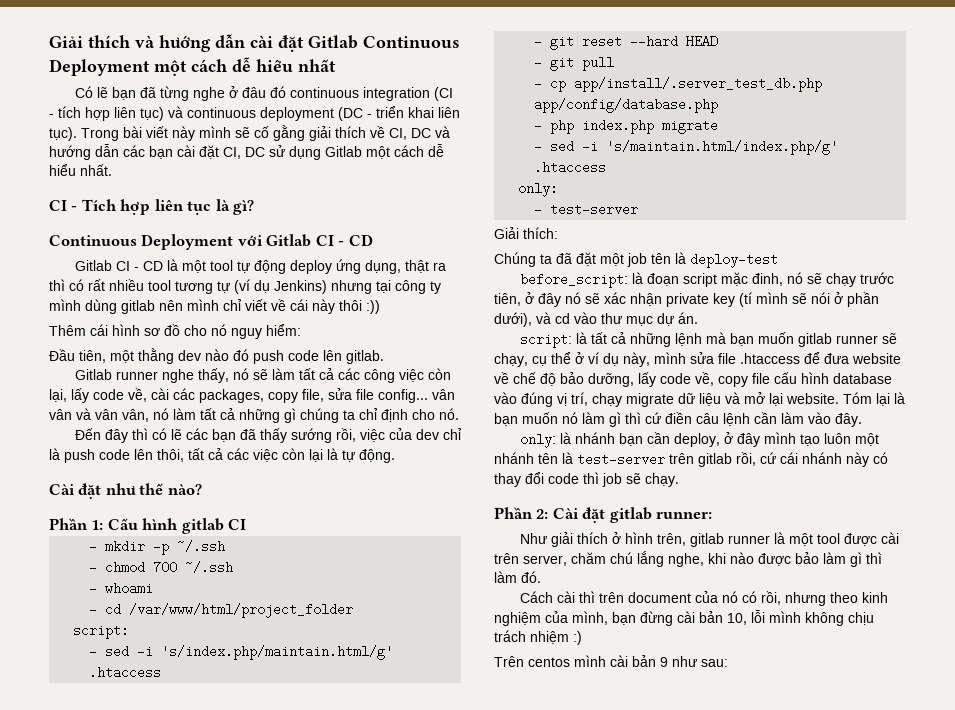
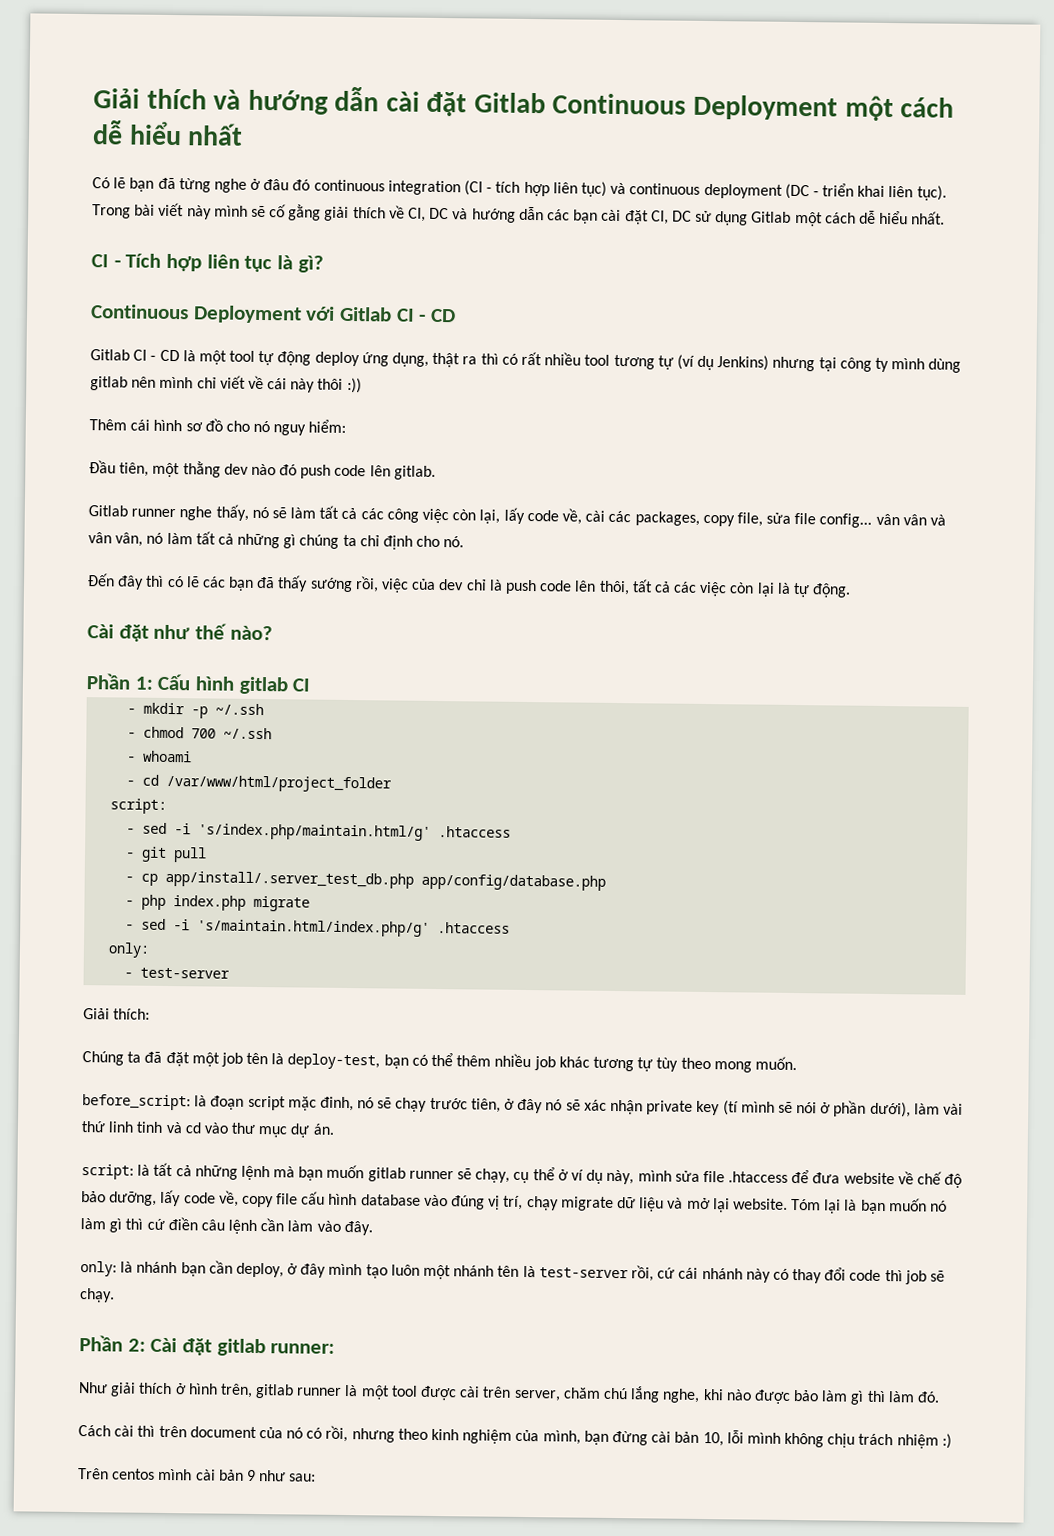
- - git reset --hard HEAD
- Chúng ta đã đặt một job tên là deploy-test
+ Chúng ta đã đặt một job tên là deploy-test, bạn có thể thêm nhiều job khác tương tự tùy theo mong muốn.
- before_script: là đoạn script mặc đinh, nó sẽ chạy trước tiên, ở đây nó sẽ xác nhận private key (tí mình sẽ nói ở phần dưới), và cd vào thư mục dự án.
+ before_script: là đoạn script mặc đinh, nó sẽ chạy trước tiên, ở đây nó sẽ xác nhận private key (tí mình sẽ nói ở phần dưới), làm vài thứ linh tinh và cd vào thư mục dự án.
- only: là nhánh bạn cần deploy, ở đây mình tạo luôn một nhánh tên là test-server trên gitlab rồi, cứ cái nhánh này có thay đổi code thì job sẽ chạy.
+ only: là nhánh bạn cần deploy, ở đây mình tạo luôn một nhánh tên là test-server rồi, cứ cái nhánh này có thay đổi code thì job sẽ chạy.

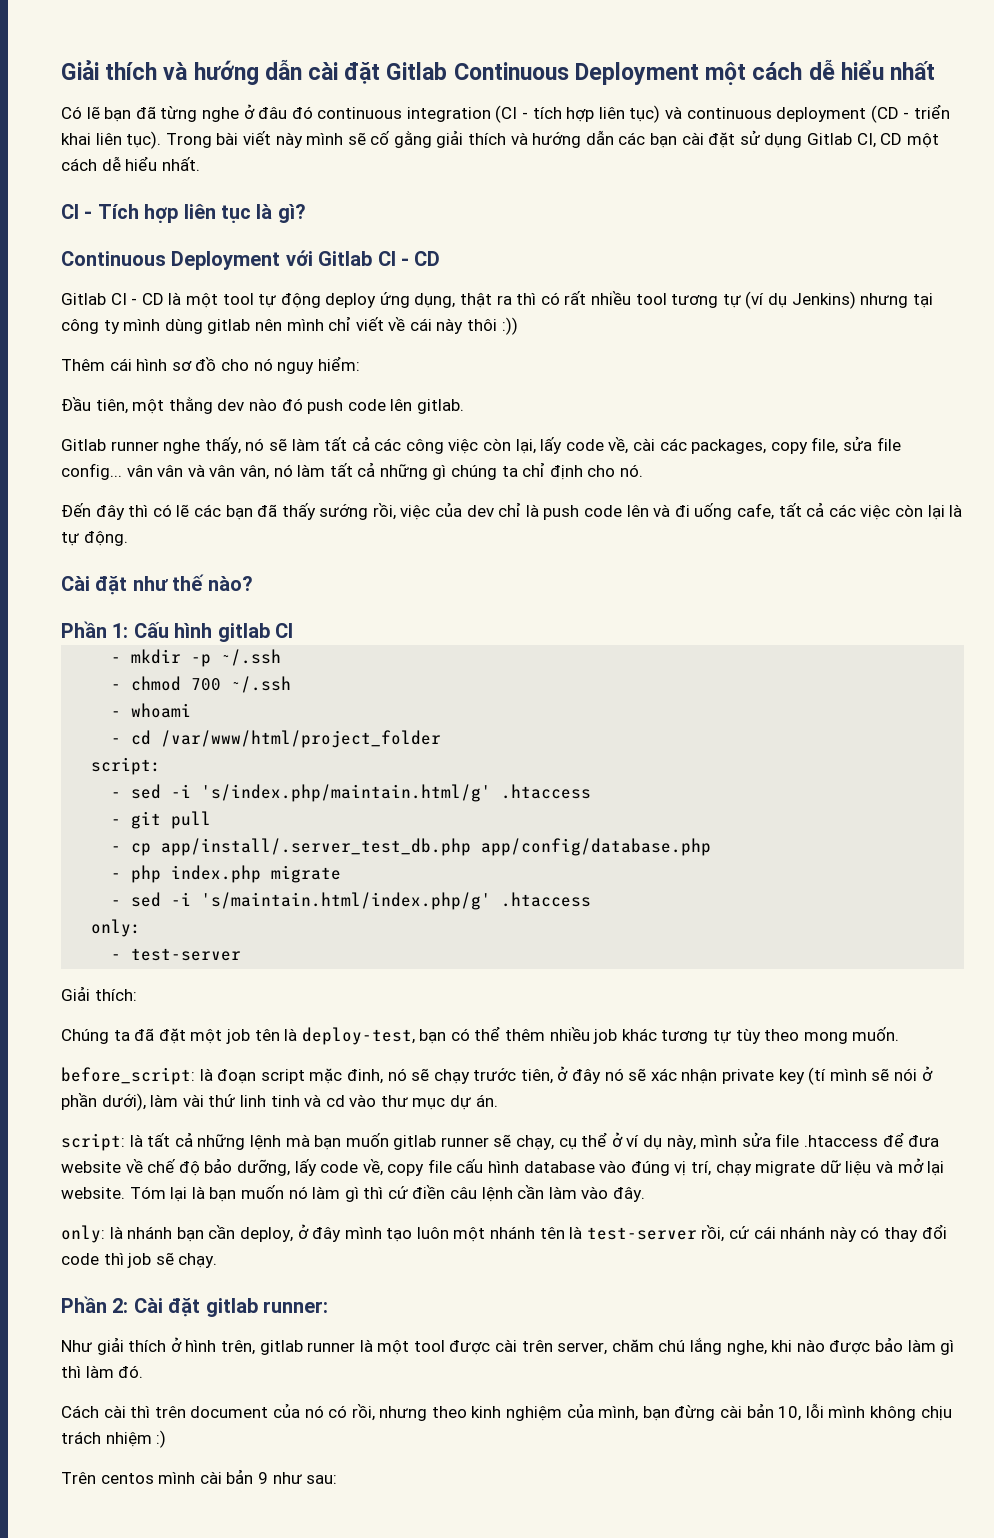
- Có lẽ bạn đã từng nghe ở đâu đó continuous integration (CI - tích hợp liên tục) và continuous deployment (DC - triển khai liên tục).
+ Có lẽ bạn đã từng nghe ở đâu đó continuous integration (CI - tích hợp liên tục) và continuous deployment (CD - triển khai liên tục).
- Trong bài viết này mình sẽ cố gằng giải thích về CI, DC và hướng dẫn các bạn cài đặt CI, DC sử dụng Gitlab một cách dễ hiểu nhất.
+ Trong bài viết này mình sẽ cố gằng giải thích và hướng dẫn các bạn cài đặt sử dụng Gitlab CI, CD một cách dễ hiểu nhất.
- Đến đây thì có lẽ các bạn đã thấy sướng rồi, việc của dev chỉ là push code lên thôi, tất cả các việc còn lại là tự động.
+ Đến đây thì có lẽ các bạn đã thấy sướng rồi, việc của dev chỉ là push code lên và đi uống cafe, tất cả các việc còn lại là tự động.

